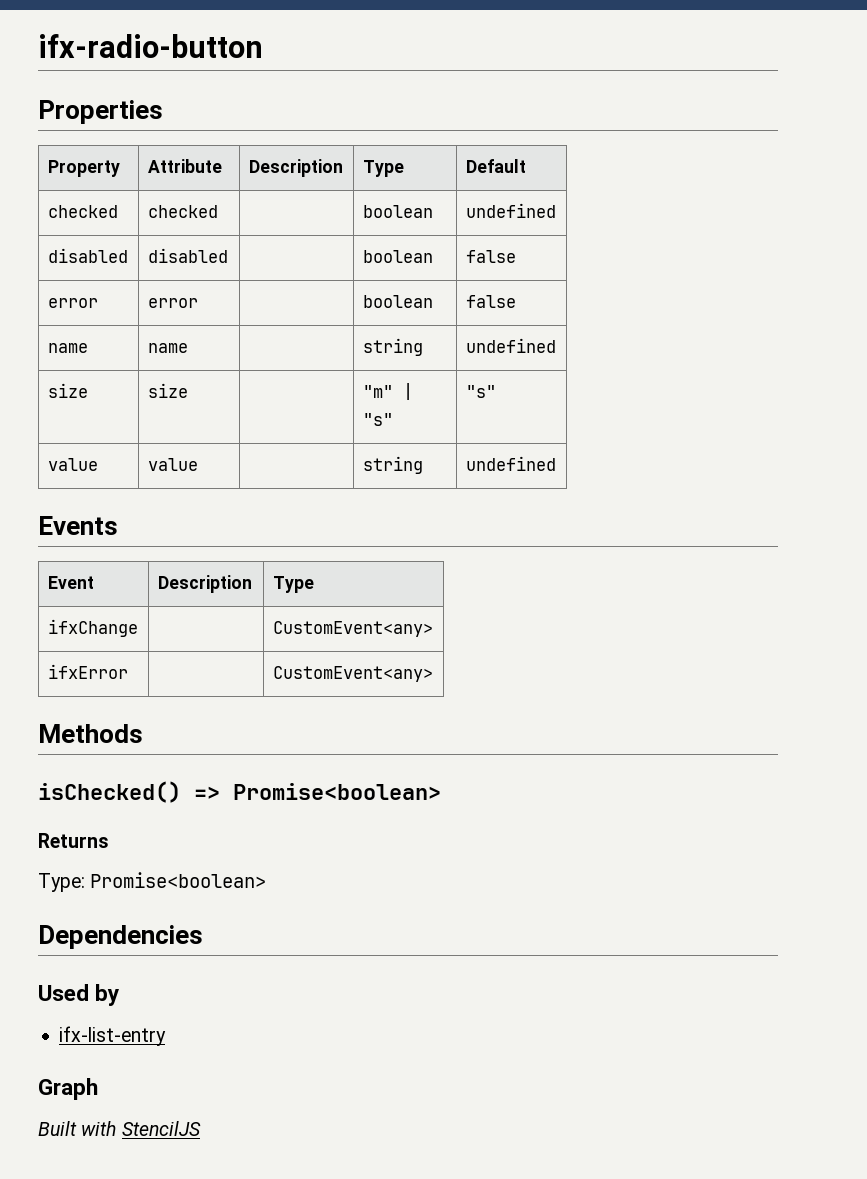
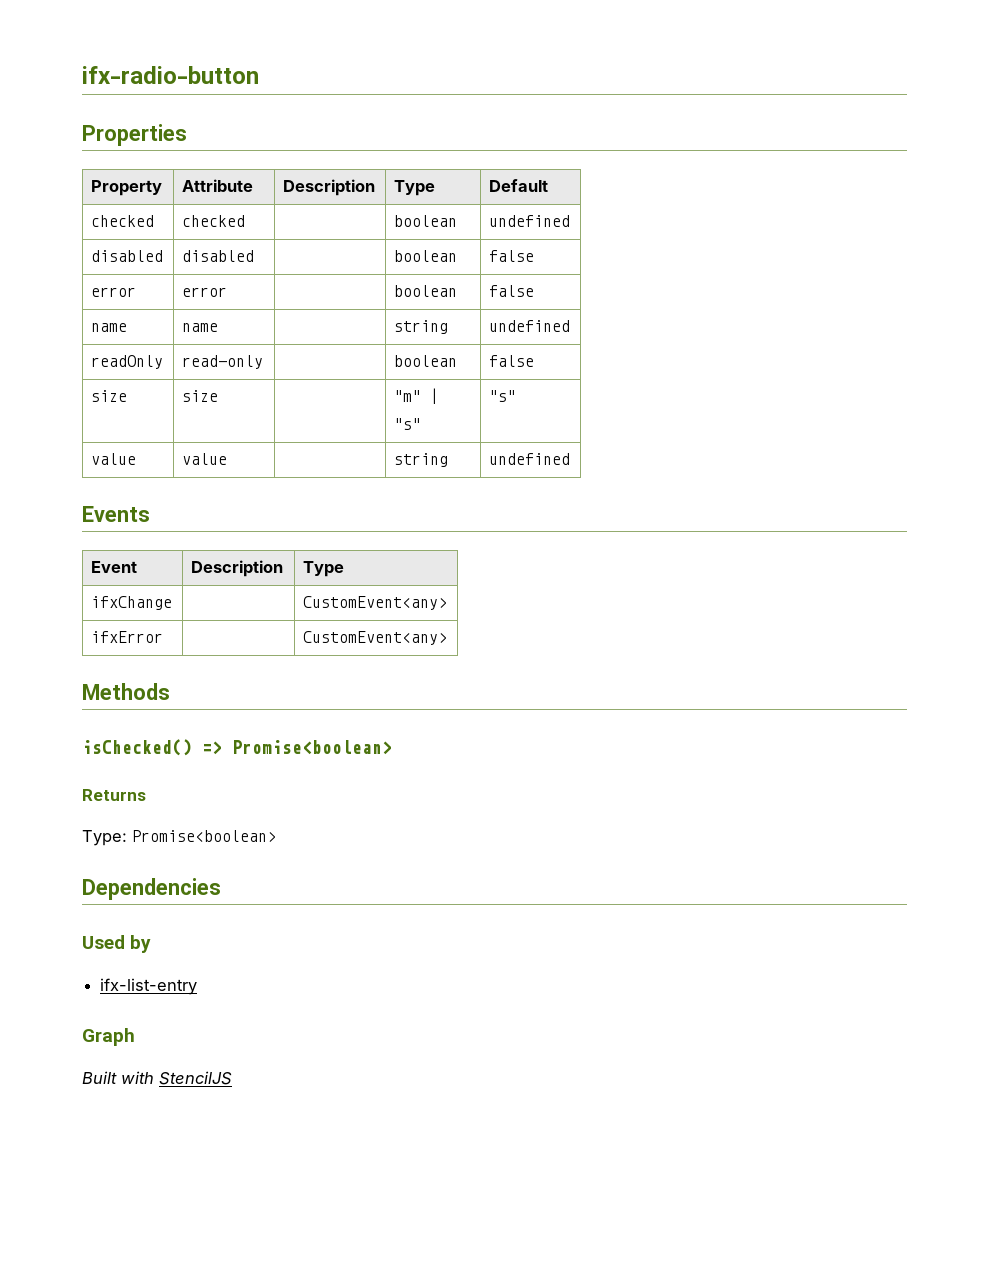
+ readOnly | read-only | | boolean | false

